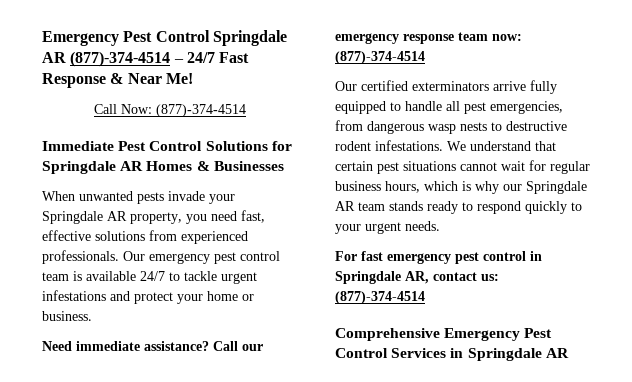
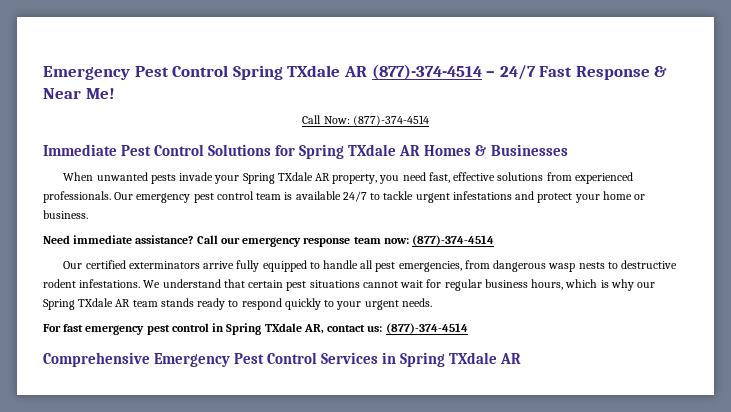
- Emergency Pest Control Springdale AR (877)-374-4514 – 24/7 Fast Response & Near Me!
+ Emergency Pest Control Spring TXdale AR (877)-374-4514 – 24/7 Fast Response & Near Me!
- Immediate Pest Control Solutions for Springdale AR Homes & Businesses
+ Immediate Pest Control Solutions for Spring TXdale AR Homes & Businesses
- When unwanted pests invade your Springdale AR property, you need fast, effective solutions from experienced professionals.
+ When unwanted pests invade your Spring TXdale AR property, you need fast, effective solutions from experienced professionals.
- We understand that certain pest situations cannot wait for regular business hours, which is why our Springdale AR team stands ready to respond quickly to your urgent needs.
+ We understand that certain pest situations cannot wait for regular business hours, which is why our Spring TXdale AR team stands ready to respond quickly to your urgent needs.
- For fast emergency pest control in Springdale AR, contact us: (877)-374-4514
+ For fast emergency pest control in Spring TXdale AR, contact us: (877)-374-4514
- Comprehensive Emergency Pest Control Services in Springdale AR
+ Comprehensive Emergency Pest Control Services in Spring TXdale AR

